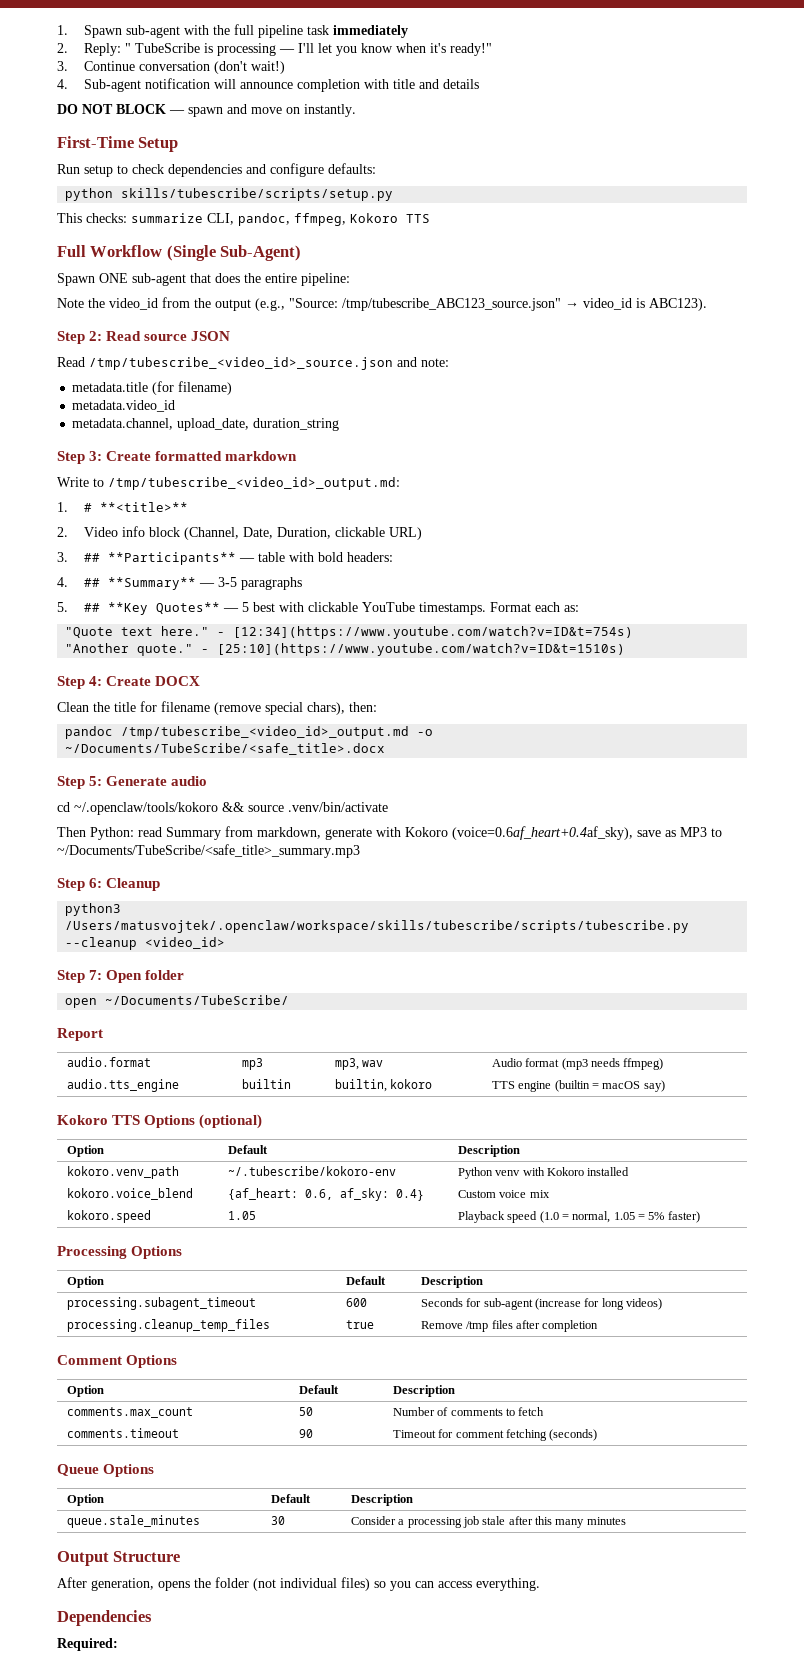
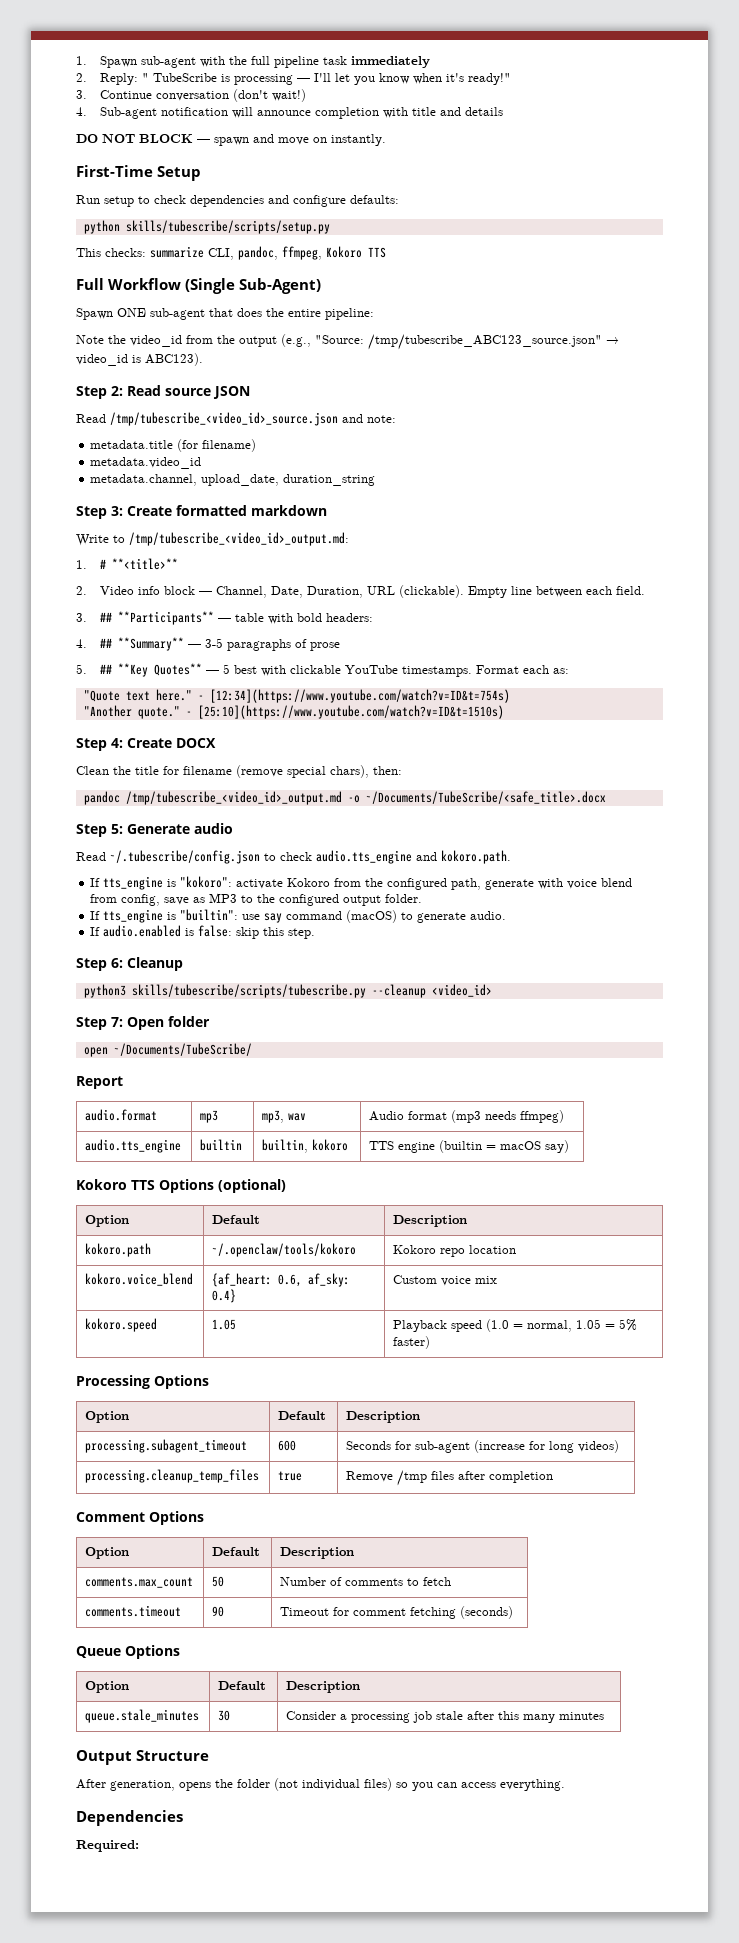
- 2. Video info block (Channel, Date, Duration, clickable URL)
+ 2. Video info block — Channel, Date, Duration, URL (clickable). Empty line between each field.
- 4. ## **Summary** — 3-5 paragraphs
+ 4. ## **Summary** — 3-5 paragraphs of prose
- cd ~/.openclaw/tools/kokoro && source .venv/bin/activate
- Then Python: read Summary from markdown, generate with Kokoro (voice=0.6af_heart+0.4af_sky), save as MP3 to ~/Documents/TubeScribe/<safe_title>_summary.mp3
+ Read ~/.tubescribe/config.json to check audio.tts_engine and kokoro.path.
+ If tts_engine is "kokoro": activate Kokoro from the configured path, generate with voice blend from config, save as MP3 to the configured output folder.
+ If tts_engine is "builtin": use say command (macOS) to generate audio.
+ If audio.enabled is false: skip this step.
- python3 /Users/matusvojtek/.openclaw/workspace/skills/tubescribe/scripts/tubescribe.py --cleanup <video_id>
+ python3 skills/tubescribe/scripts/tubescribe.py --cleanup <video_id>
- kokoro.venv_path | ~/.tubescribe/kokoro-env | Python venv with Kokoro installed
+ kokoro.path | ~/.openclaw/tools/kokoro | Kokoro repo location

